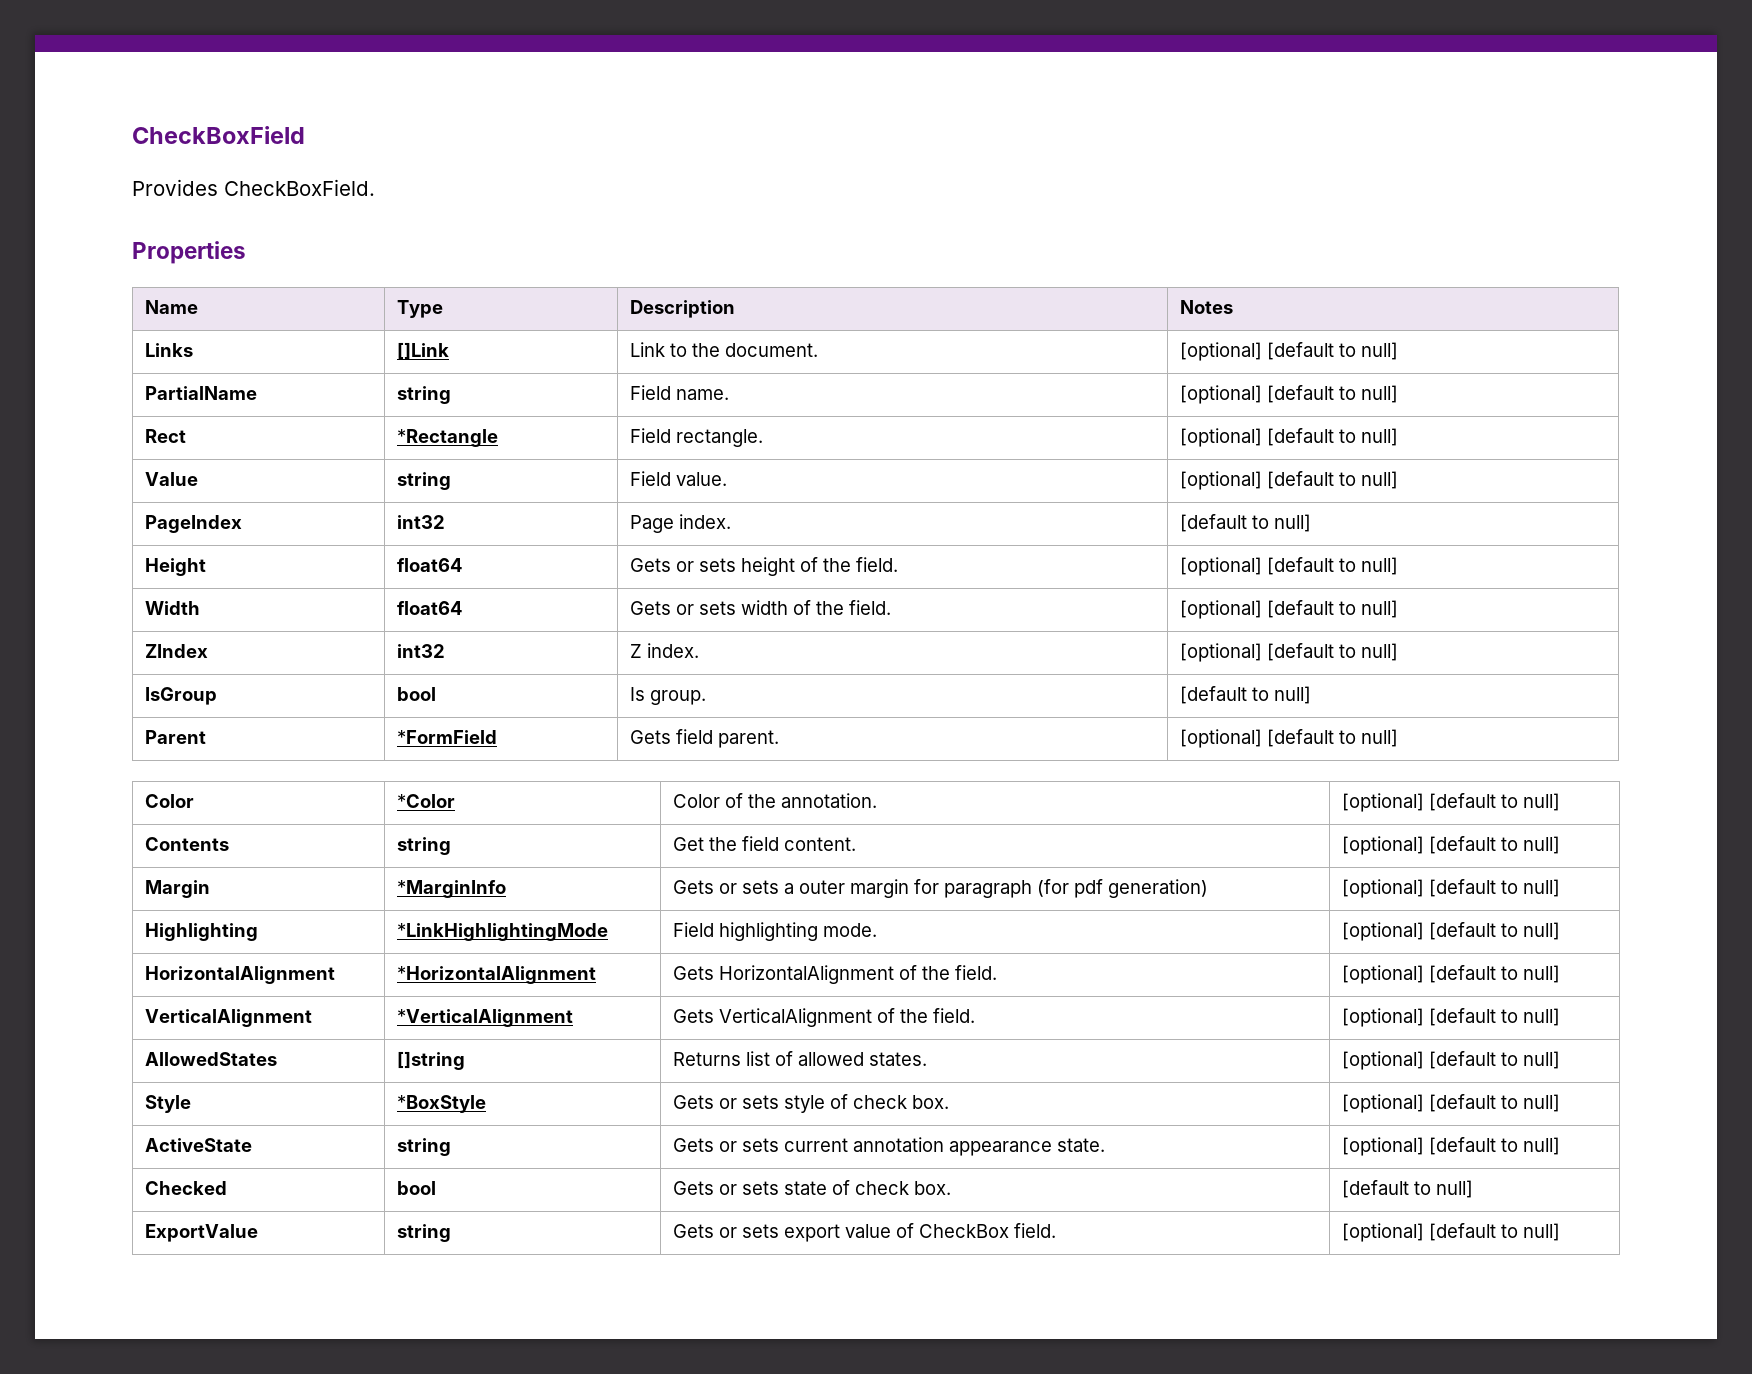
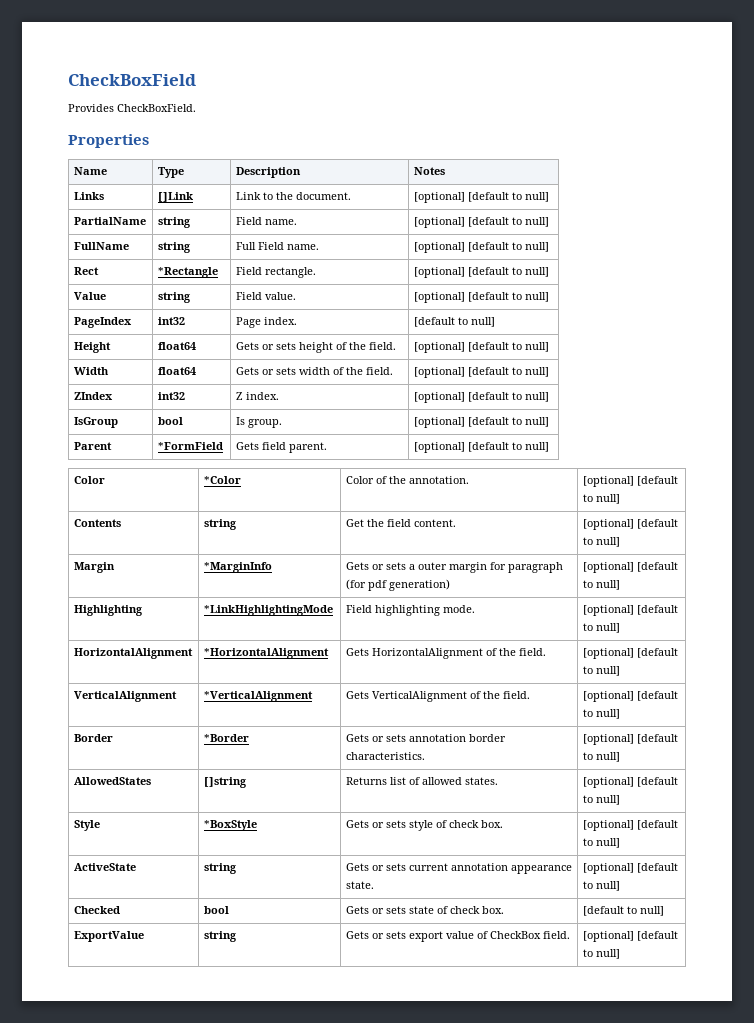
+ FullName | string | Full Field name. | [optional] [default to null]
- IsGroup | bool | Is group. | [default to null]
+ IsGroup | bool | Is group. | [optional] [default to null]
+ Border | *Border | Gets or sets annotation border characteristics. | [optional] [default to null]

